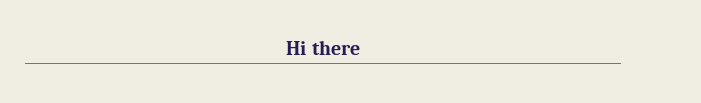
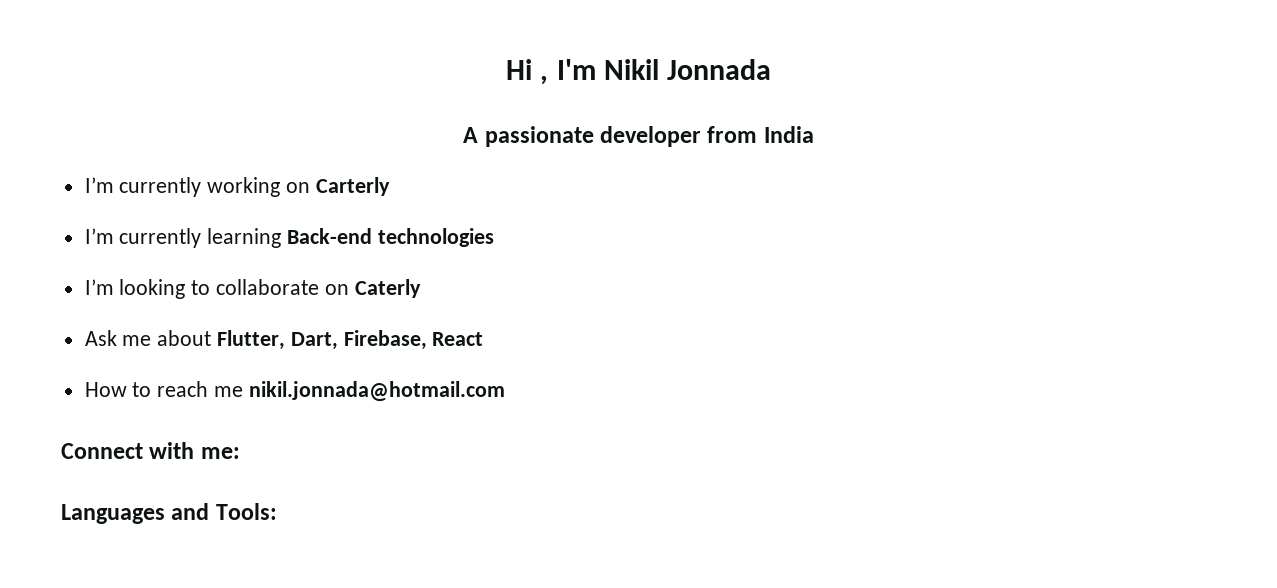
- Hi there
+ Hi , I'm Nikil Jonnada
+ A passionate developer from India
+ I’m currently working on Carterly
+ I’m currently learning Back-end technologies
+ I’m looking to collaborate on Caterly
+ Ask me about Flutter, Dart, Firebase, React
+ How to reach me nikil.jonnada@hotmail.com
+ Connect with me:
+ Languages and Tools:

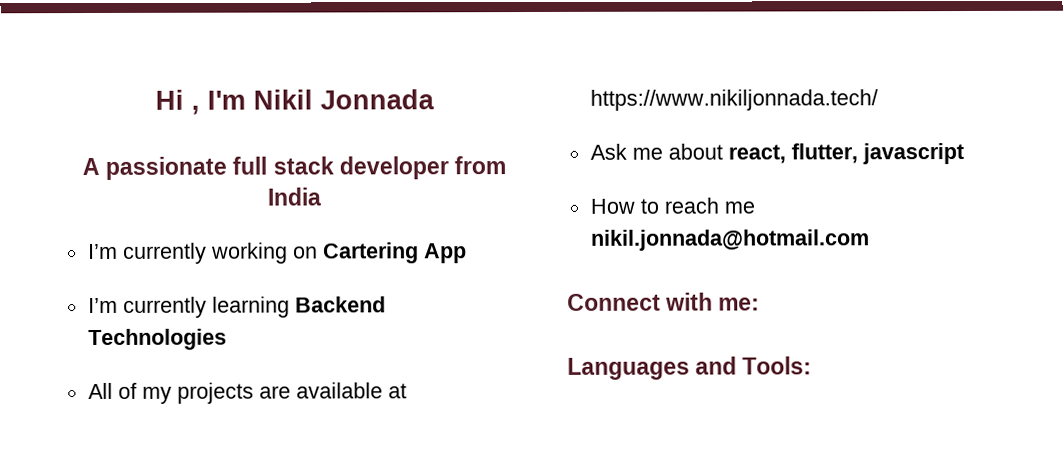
- A passionate developer from India
+ A passionate full stack developer from India
- I’m currently working on Carterly
+ I’m currently working on Cartering App
- I’m currently learning Back-end technologies
- I’m looking to collaborate on Caterly
+ I’m currently learning Backend Technologies
+ All of my projects are available at https://www.nikiljonnada.tech/
- Ask me about Flutter, Dart, Firebase, React
+ Ask me about react, flutter, javascript

